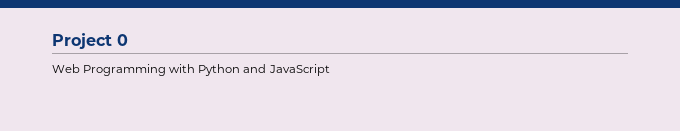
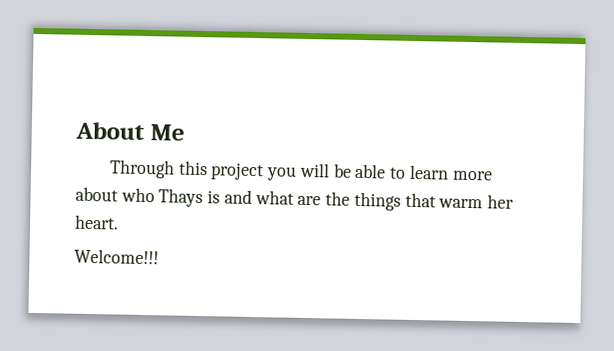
- Project 0
- Web Programming with Python and JavaScript
+ About Me
+ Through this project you will be able to learn more about who Thays is and what are the things that warm her heart.
+ Welcome!!!

